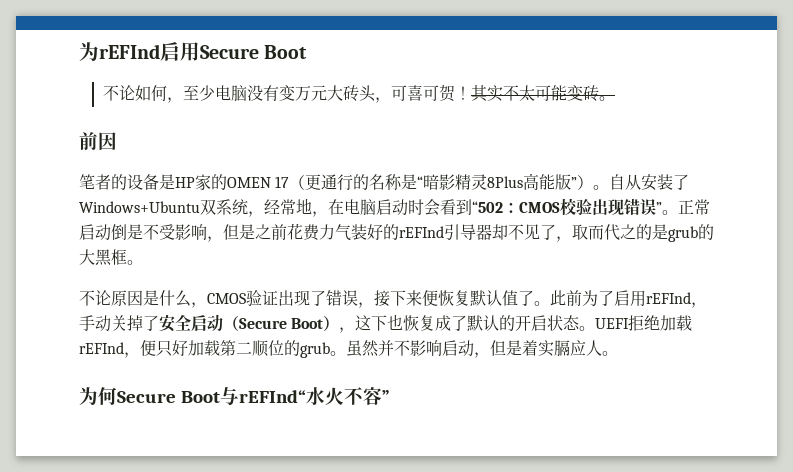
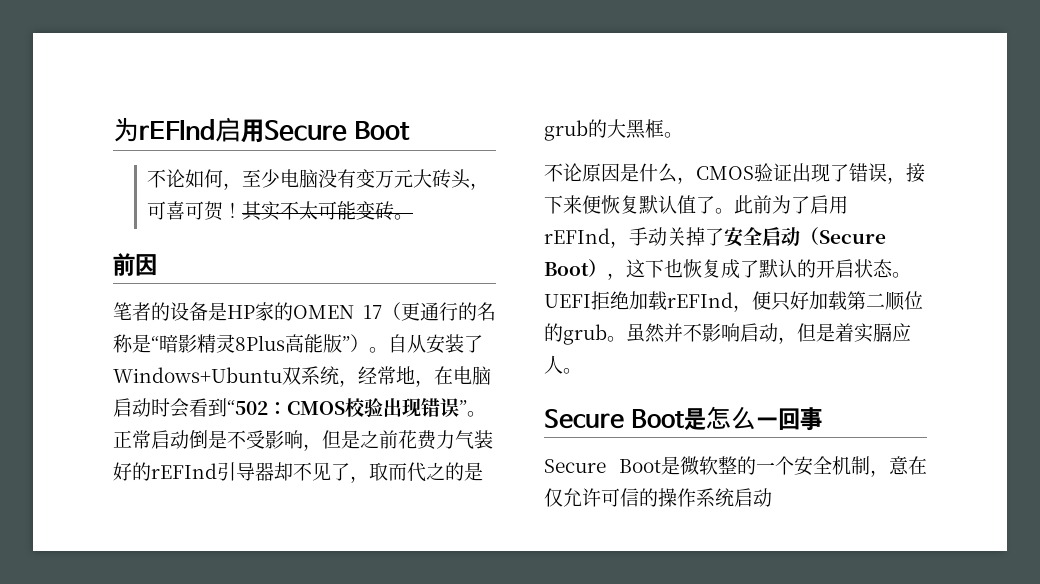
- 为何Secure Boot与rEFInd“水火不容”
+ Secure Boot是怎么一回事
+ Secure Boot是微软整的一个安全机制，意在仅允许可信的操作系统启动

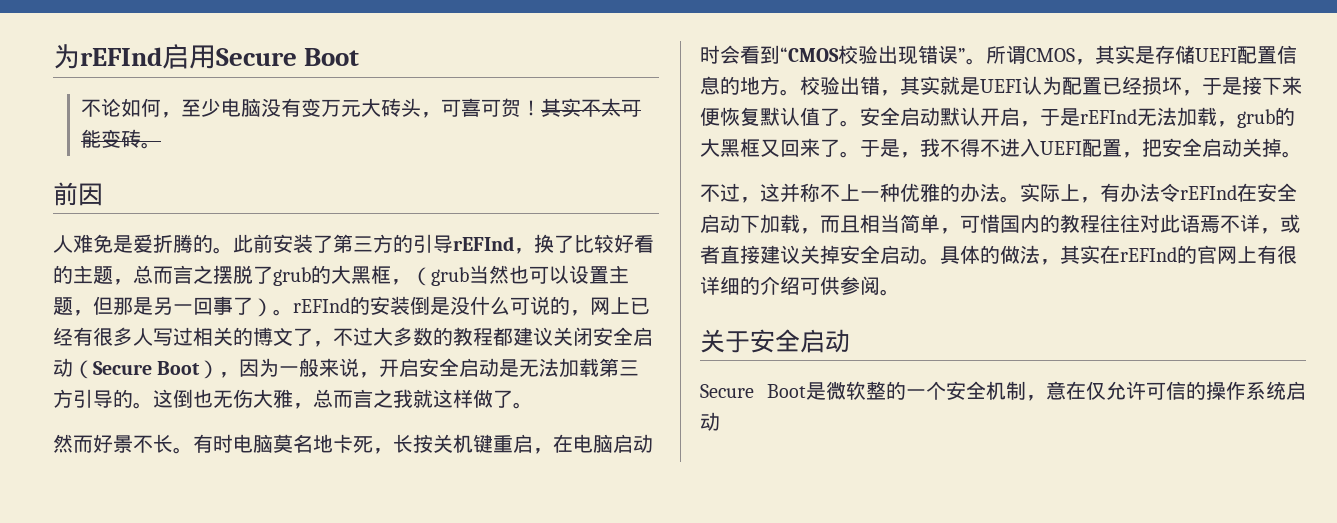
- 笔者的设备是HP家的OMEN 17（更通行的名称是“暗影精灵8Plus高能版”）。自从安装了Windows+Ubuntu双系统，经常地，在电脑启动时会看到“502：CMOS校验出现错误”。
+ 人难免是爱折腾的。此前安装了第三方的引导rEFInd，换了比较好看的主题，总而言之摆脱了grub的大黑框，（grub当然也可以设置主题，但那是另一回事了）。rEFInd的安装倒是没什么可说的，网上已经有很多人写过相关的博文了，不过大多数的教程都建议关闭安全启动（Secure Boot），因为一般来说，开启安全启动是无法加载第三方引导的。这倒也无伤大雅，总而言之我就这样做了。
+ 然而好景不长。有时电脑莫名地卡死，长按关机键重启，在电脑启动时会看到“CMOS校验出现错误”。
- 正常启动倒是不受影响，但是之前花费力气装好的rEFInd引导器却不见了，取而代之的是grub的大黑框。
- 不论原因是什么，CMOS验证出现了错误，接下来便恢复默认值了。
+ 所谓CMOS，其实是存储UEFI配置信息的地方。校验出错，其实就是UEFI认为配置已经损坏，于是接下来便恢复默认值了。
- 此前为了启用rEFInd，手动关掉了安全启动（Secure Boot），这下也恢复成了默认的开启状态。UEFI拒绝加载rEFInd，便只好加载第二顺位的grub。虽然并不影响启动，但是着实膈应人。
- Secure Boot是怎么一回事
+ 安全启动默认开启，于是rEFInd无法加载，grub的大黑框又回来了。于是，我不得不进入UEFI配置，把安全启动关掉。
+ 不过，这并称不上一种优雅的办法。实际上，有办法令rEFInd在安全启动下加载，而且相当简单，可惜国内的教程往往对此语焉不详，或者直接建议关掉安全启动。具体的做法，其实在rEFInd的官网上有很详细的介绍可供参阅。
+ 关于安全启动

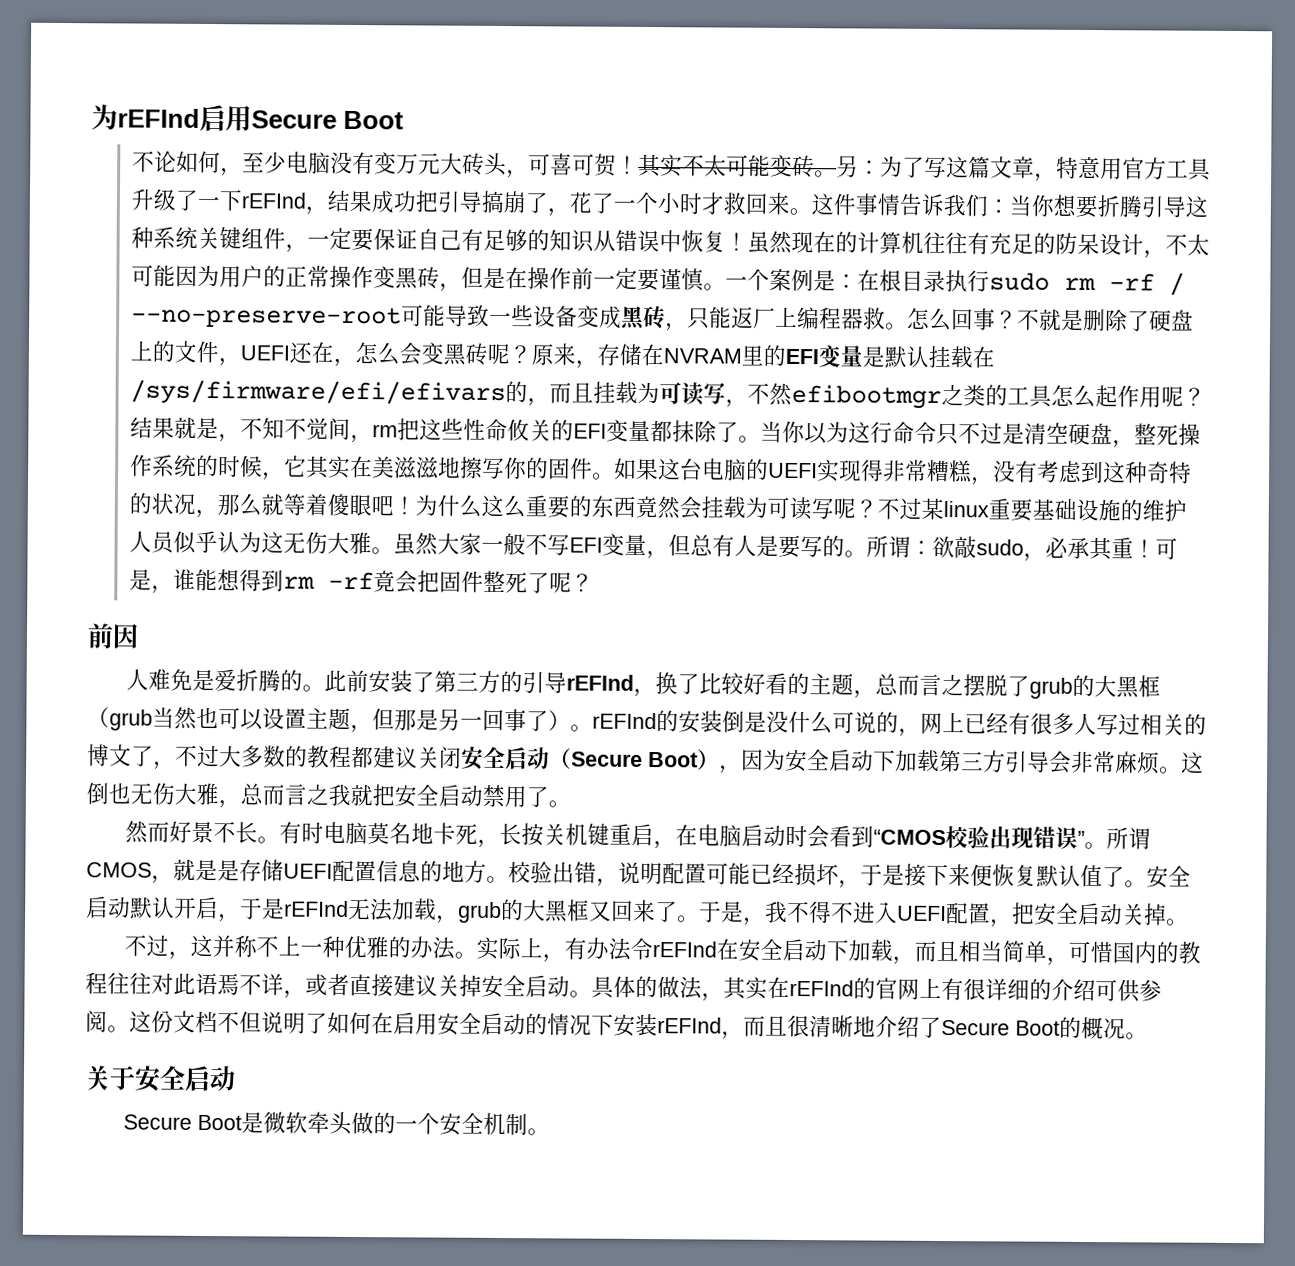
+ 另：为了写这篇文章，特意用官方工具升级了一下rEFInd，结果成功把引导搞崩了，花了一个小时才救回来。这件事情告诉我们：当你想要折腾引导这种系统关键组件，一定要保证自己有足够的知识从错误中恢复！虽然现在的计算机往往有充足的防呆设计，不太可能因为用户的正常操作变黑砖，但是在操作前一定要谨慎。一个案例是：在根目录执行sudo rm -rf / --no-preserve-root可能导致一些设备变成黑砖，只能返厂上编程器救。怎么回事？不就是删除了硬盘上的文件，UEFI还在，怎么会变黑砖呢？原来，存储在NVRAM里的EFI变量是默认挂载在/sys/firmware/efi/efivars的，而且挂载为可读写，不然efibootmgr之类的工具怎么起作用呢？结果就是，不知不觉间，rm把这些性命攸关的EFI变量都抹除了。当你以为这行命令只不过是清空硬盘，整死操作系统的时候，它其实在美滋滋地擦写你的固件。如果这台电脑的UEFI实现得非常糟糕，没有考虑到这种奇特的状况，那么就等着傻眼吧！为什么这么重要的东西竟然会挂载为可读写呢？不过某linux重要基础设施的维护人员似乎认为这无伤大雅。虽然大家一般不写EFI变量，但总有人是要写的。所谓：欲敲sudo，必承其重！可是，谁能想得到rm -rf竟会把固件整死了呢？
- 此前安装了第三方的引导rEFInd，换了比较好看的主题，总而言之摆脱了grub的大黑框，（grub当然也可以设置主题，但那是另一回事了）。rEFInd的安装倒是没什么可说的，网上已经有很多人写过相关的博文了，不过大多数的教程都建议关闭安全启动（Secure Boot），因为一般来说，开启安全启动是无法加载第三方引导的。
+ 此前安装了第三方的引导rEFInd，换了比较好看的主题，总而言之摆脱了grub的大黑框（grub当然也可以设置主题，但那是另一回事了）。rEFInd的安装倒是没什么可说的，网上已经有很多人写过相关的博文了，不过大多数的教程都建议关闭安全启动（Secure Boot），因为安全启动下加载第三方引导会非常麻烦。
- 这倒也无伤大雅，总而言之我就这样做了。
+ 这倒也无伤大雅，总而言之我就把安全启动禁用了。
- 所谓CMOS，其实是存储UEFI配置信息的地方。
+ 所谓CMOS，就是是存储UEFI配置信息的地方。
- 校验出错，其实就是UEFI认为配置已经损坏，于是接下来便恢复默认值了。
+ 校验出错，说明配置可能已经损坏，于是接下来便恢复默认值了。
+ 这份文档不但说明了如何在启用安全启动的情况下安装rEFInd，而且很清晰地介绍了Secure Boot的概况。
- Secure Boot是微软整的一个安全机制，意在仅允许可信的操作系统启动
+ Secure Boot是微软牵头做的一个安全机制。

